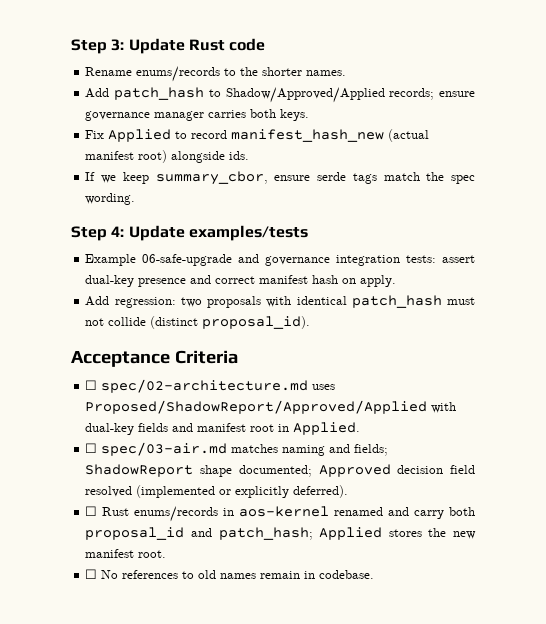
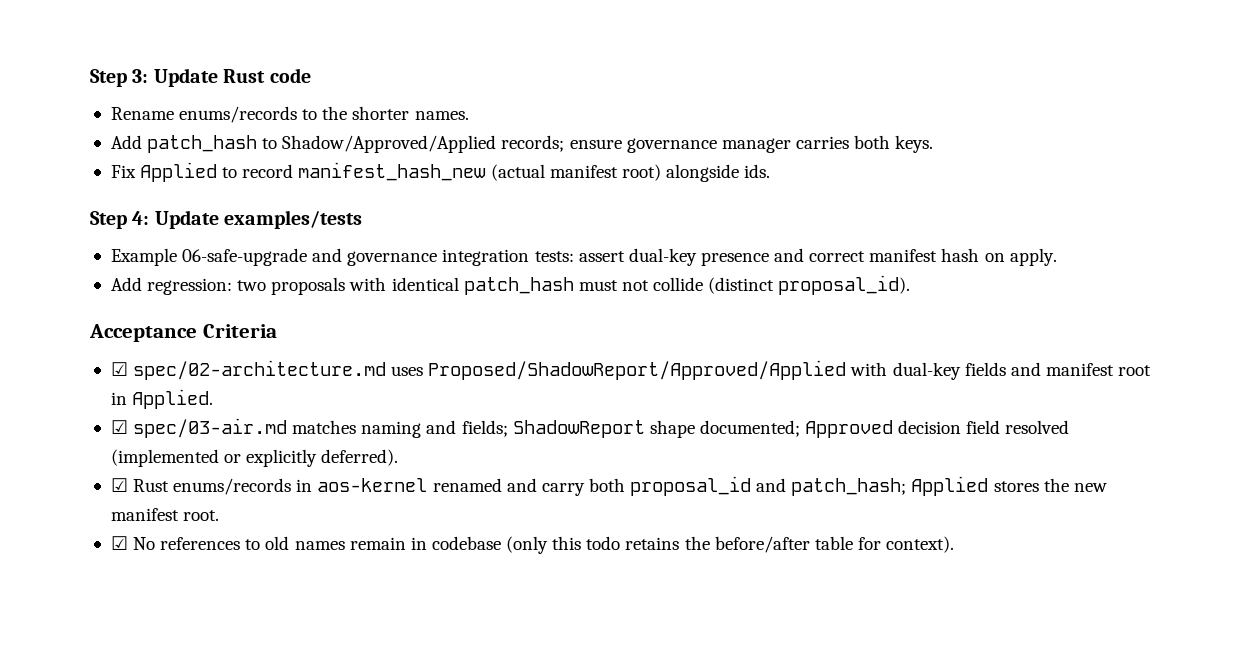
- If we keep summary_cbor, ensure serde tags match the spec wording.
- ☐ spec/02-architecture.md uses Proposed/ShadowReport/Approved/Applied with dual-key fields and manifest root in Applied.
+ ☑ spec/02-architecture.md uses Proposed/ShadowReport/Approved/Applied with dual-key fields and manifest root in Applied.
- ☐ spec/03-air.md matches naming and fields; ShadowReport shape documented; Approved decision field resolved (implemented or explicitly deferred).
+ ☑ spec/03-air.md matches naming and fields; ShadowReport shape documented; Approved decision field resolved (implemented or explicitly deferred).
- ☐ Rust enums/records in aos-kernel renamed and carry both proposal_id and patch_hash; Applied stores the new manifest root.
+ ☑ Rust enums/records in aos-kernel renamed and carry both proposal_id and patch_hash; Applied stores the new manifest root.
- ☐ No references to old names remain in codebase.
+ ☑ No references to old names remain in codebase (only this todo retains the before/after table for context).

